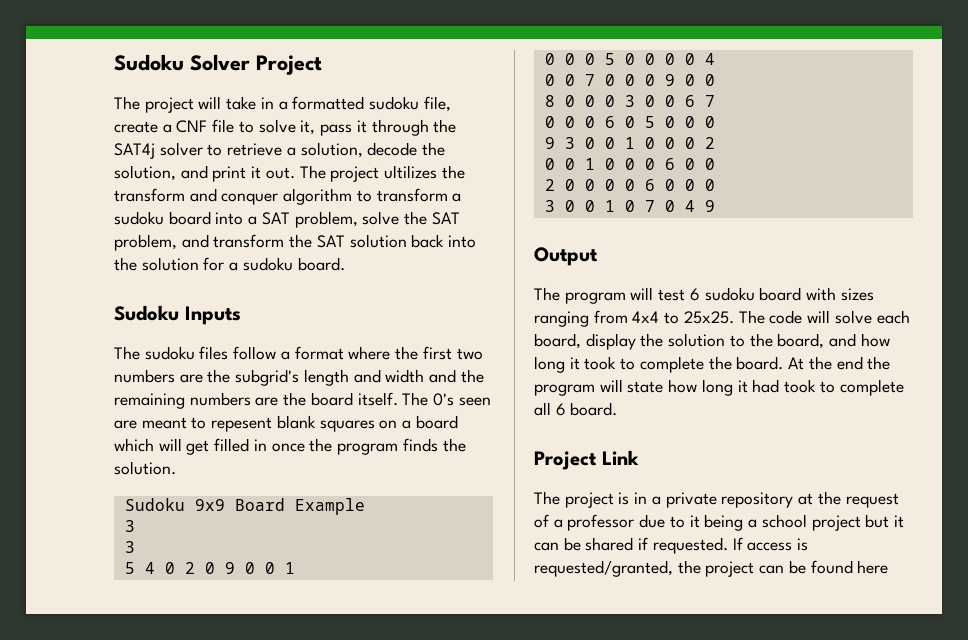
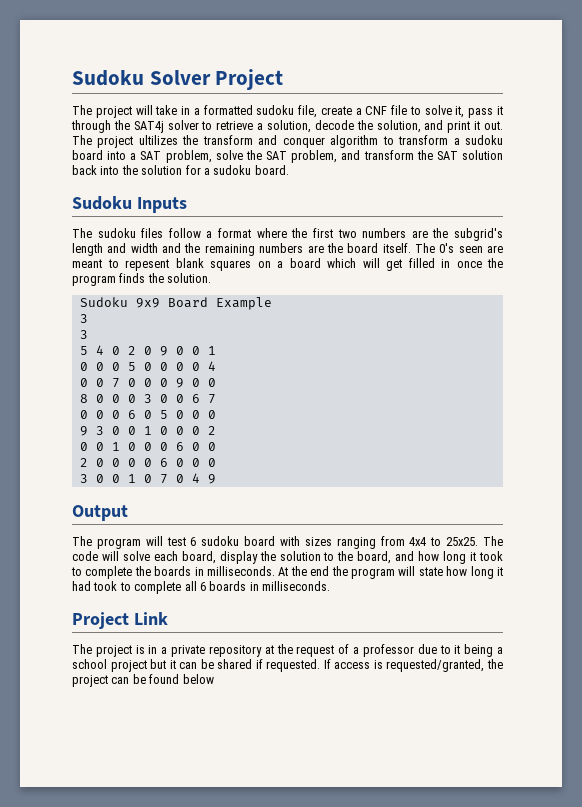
- The code will solve each board, display the solution to the board, and how long it took to complete the board.
+ The code will solve each board, display the solution to the board, and how long it took to complete the boards in milliseconds.
- At the end the program will state how long it had took to complete all 6 board.
+ At the end the program will state how long it had took to complete all 6 boards in milliseconds.
- If access is requested/granted, the project can be found here
+ If access is requested/granted, the project can be found below

